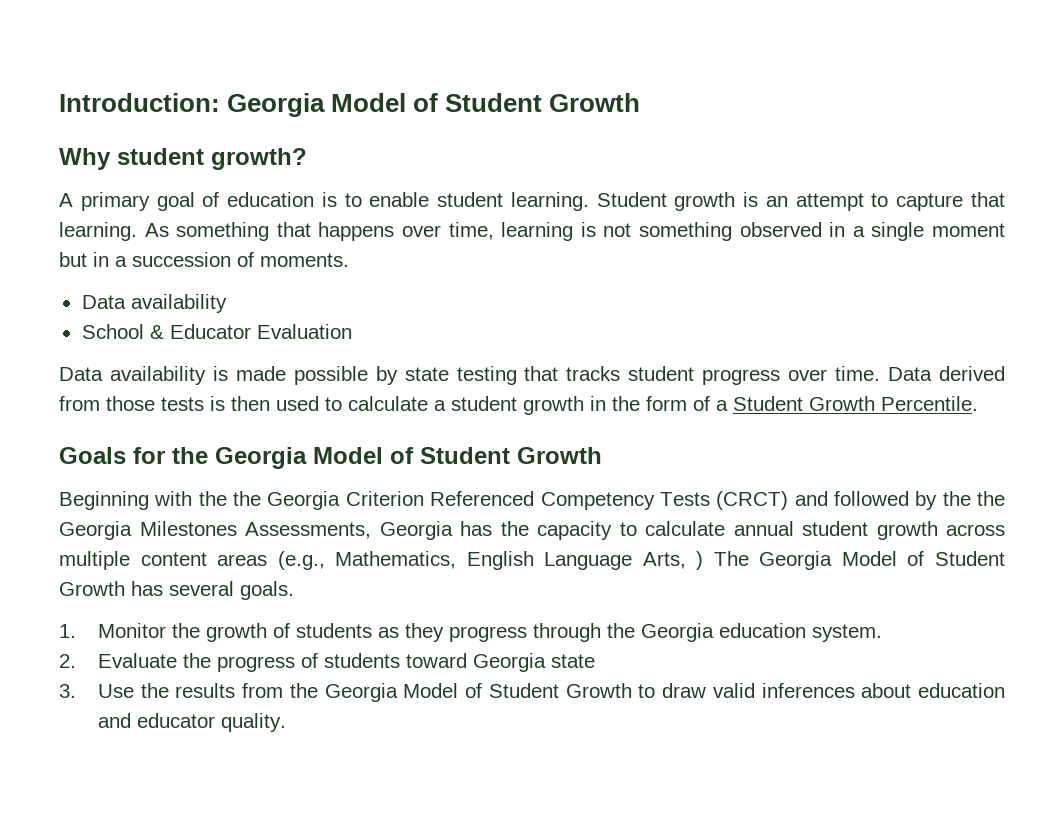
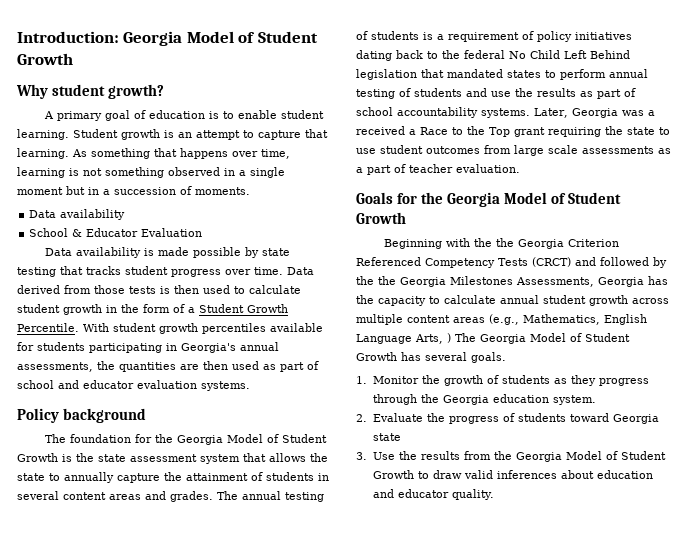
- Data derived from those tests is then used to calculate a student growth in the form of a Student Growth Percentile.
+ Data derived from those tests is then used to calculate student growth in the form of a Student Growth Percentile. With student growth percentiles available for students participating in Georgia's annual assessments, the quantities are then used as part of school and educator evaluation systems.
+ Policy background
+ The foundation for the Georgia Model of Student Growth is the state assessment system that allows the state to annually capture the attainment of students in several content areas and grades. The annual testing of students is a requirement of policy initiatives dating back to the federal No Child Left Behind legislation that mandated states to perform annual testing of students and use the results as part of school accountability systems. Later, Georgia was a received a Race to the Top grant requiring the state to use student outcomes from large scale assessments as a part of teacher evaluation.

